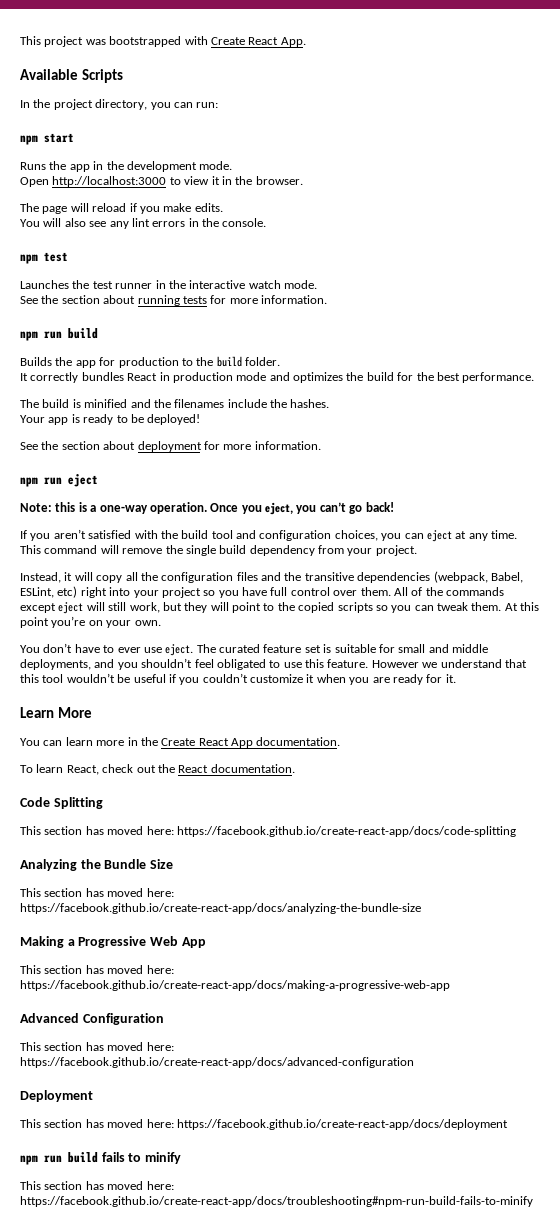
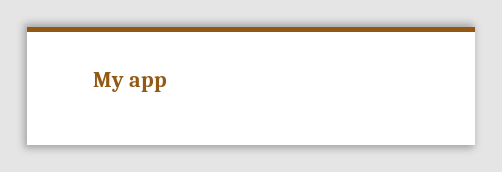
- This project was bootstrapped with Create React App.
- Available Scripts
- In the project directory, you can run:
- npm start
- Runs the app in the development mode.
- Open http://localhost:3000 to view it in the browser.
- The page will reload if you make edits.
- You will also see any lint errors in the console.
- npm test
- Launches the test runner in the interactive watch mode.
- See the section about running tests for more information.
- npm run build
- Builds the app for production to the build folder.
- It correctly bundles React in production mode and optimizes the build for the best performance.
- The build is minified and the filenames include the hashes.
- Your app is ready to be deployed!
- See the section about deployment for more information.
- npm run eject
- Note: this is a one-way operation. Once you eject, you can’t go back!
- If you aren’t satisfied with the build tool and configuration choices, you can eject at any time. This command will remove the single build dependency from your project.
- Instead, it will copy all the configuration files and the transitive dependencies (webpack, Babel, ESLint, etc) right into your project so you have full control over them. All of the commands except eject will still work, but they will point to the copied scripts so you can tweak them. At this point you’re on your own.
- You don’t have to ever use eject. The curated feature set is suitable for small and middle deployments, and you shouldn’t feel obligated to use this feature. However we understand that this tool wouldn’t be useful if you couldn’t customize it when you are ready for it.
- Learn More
- You can learn more in the Create React App documentation.
- To learn React, check out the React documentation.
- Code Splitting
- This section has moved here: https://facebook.github.io/create-react-app/docs/code-splitting
- Analyzing the Bundle Size
- This section has moved here: https://facebook.github.io/create-react-app/docs/analyzing-the-bundle-size
- Making a Progressive Web App
- This section has moved here: https://facebook.github.io/create-react-app/docs/making-a-progressive-web-app
- Advanced Configuration
- This section has moved here: https://facebook.github.io/create-react-app/docs/advanced-configuration
- Deployment
- This section has moved here: https://facebook.github.io/create-react-app/docs/deployment
- npm run build fails to minify
- This section has moved here: https://facebook.github.io/create-react-app/docs/troubleshooting#npm-run-build-fails-to-minify
+ My app

